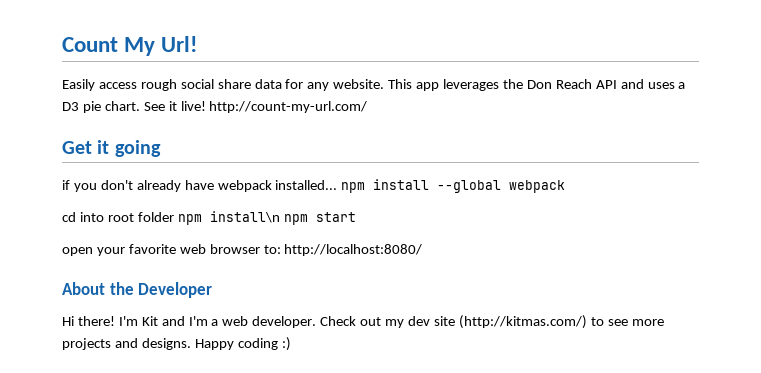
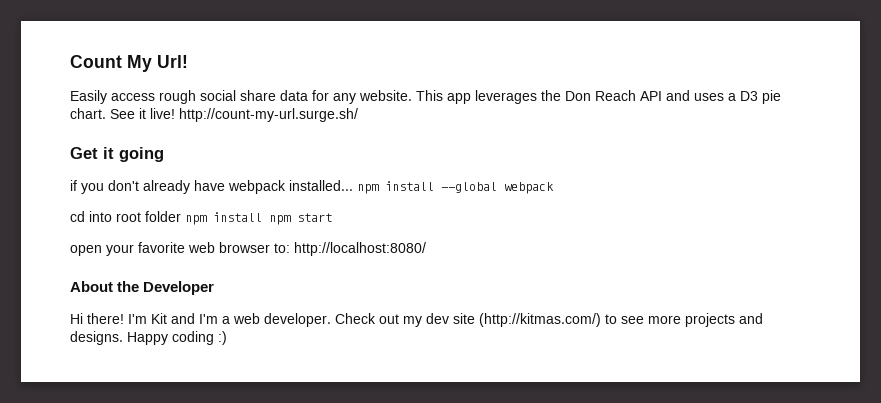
- See it live! http://count-my-url.com/
+ See it live! http://count-my-url.surge.sh/
- cd into root folder npm install\n npm start
+ cd into root folder npm install npm start

